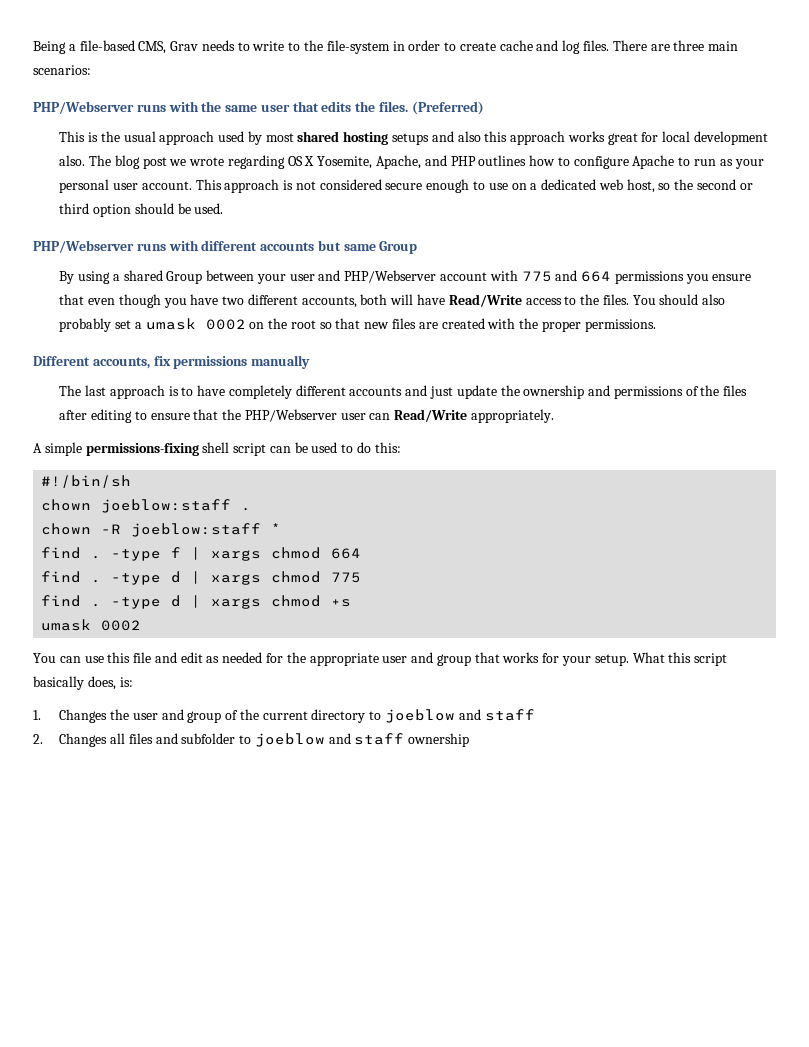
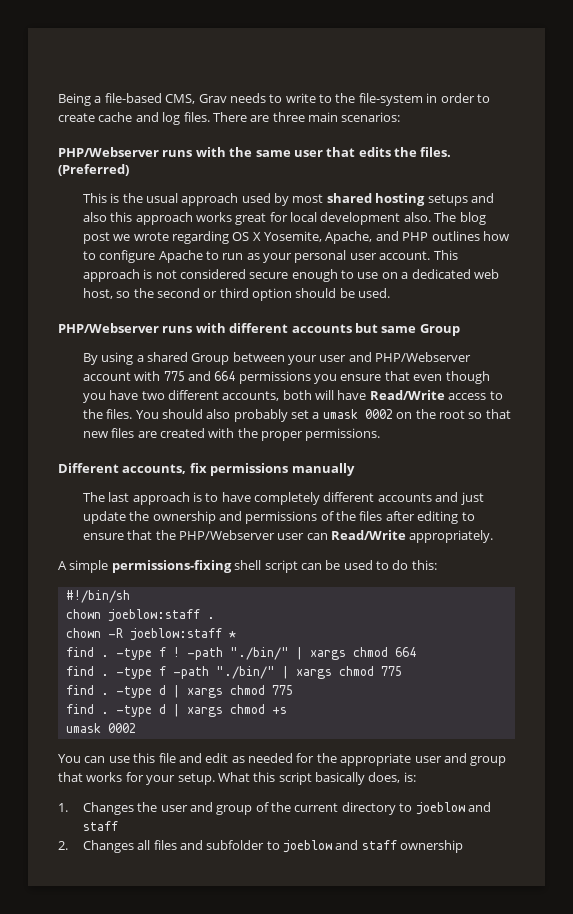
- -type f | xargs chmod 664
+ -type f ! -path "./bin/" | xargs chmod 664
+ find . -type f -path "./bin/" | xargs chmod 775

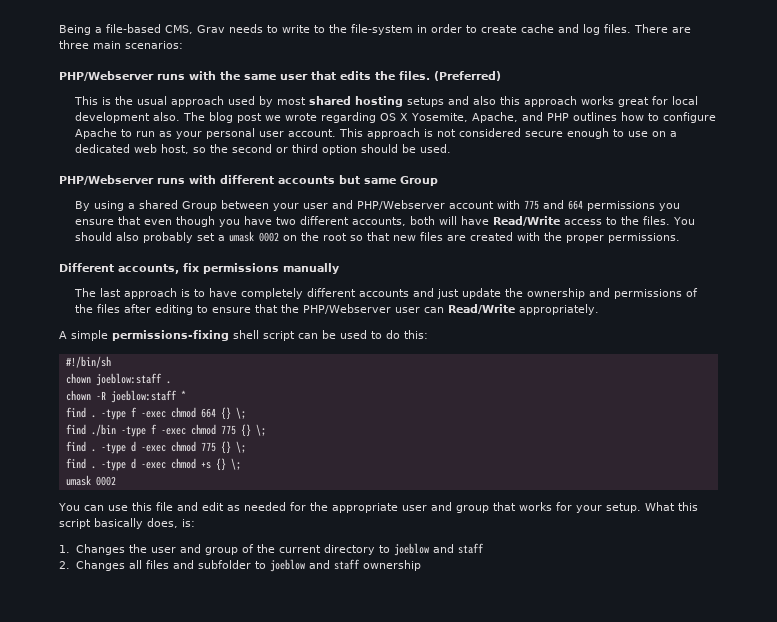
- -type f ! -path "./bin/" | xargs chmod 664
- find . -type f -path "./bin/" | xargs chmod 775
- find . -type d | xargs chmod 775
- find . -type d | xargs chmod +s
+ -type f -exec chmod 664 {} \;
+ find ./bin -type f -exec chmod 775 {} \;
+ find . -type d -exec chmod 775 {} \;
+ find . -type d -exec chmod +s {} \;

